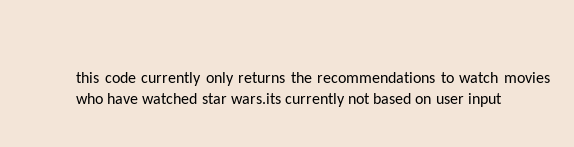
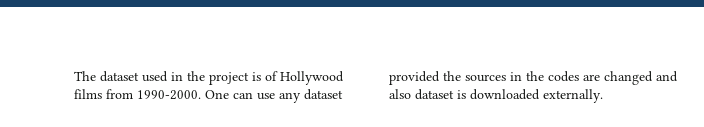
- this code currently only returns the recommendations to watch movies who have watched star wars.its currently not based on user input
+ The dataset used in the project is of Hollywood films from 1990-2000. One can use any dataset provided the sources in the codes are changed and also dataset is downloaded externally.

